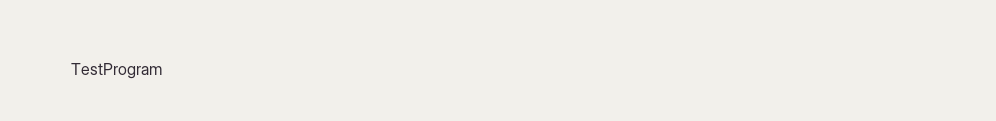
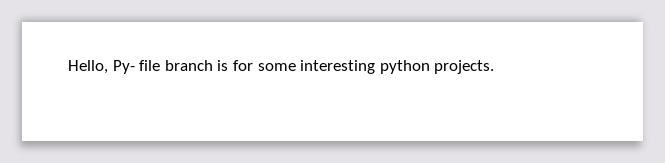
- TestProgram
+ Hello, Py- file branch is for some interesting python projects.

